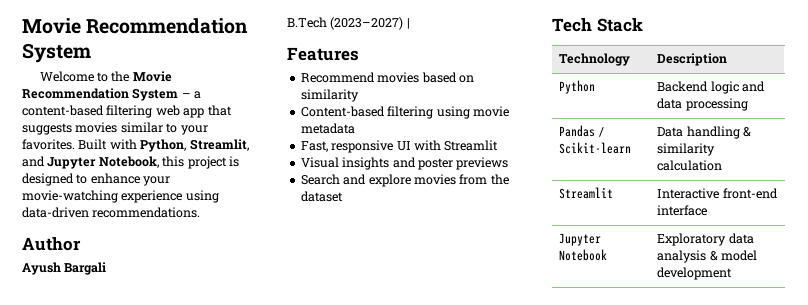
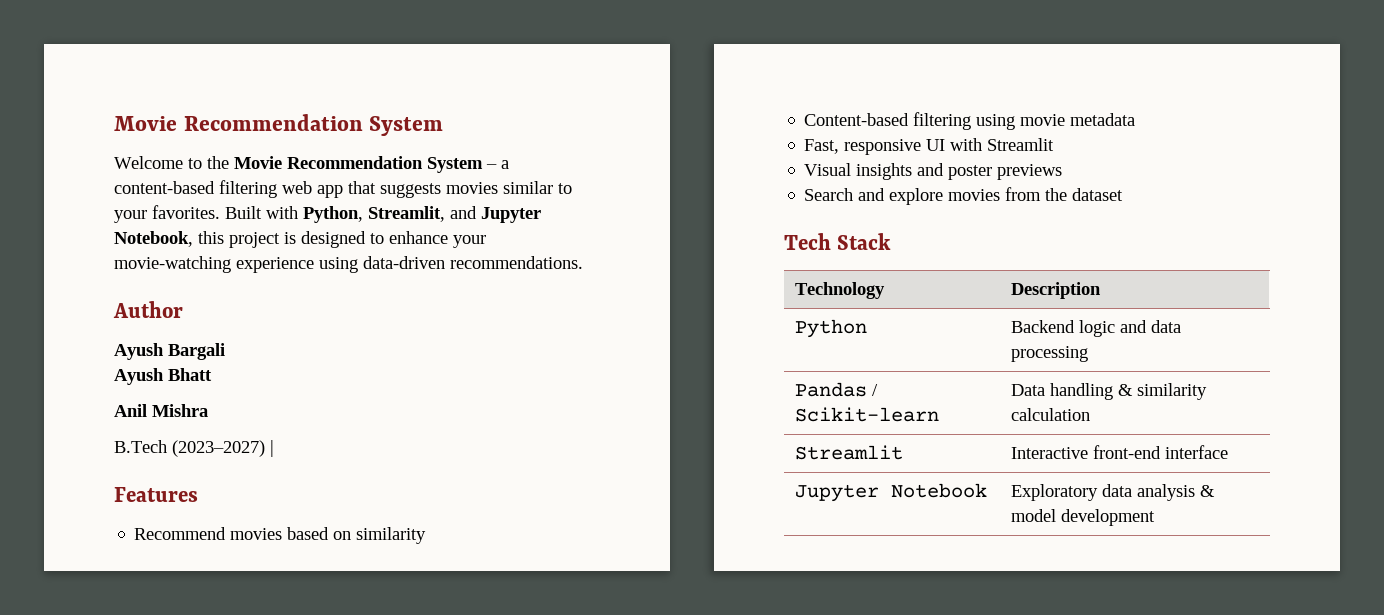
+ Ayush Bhatt
+ Anil Mishra

